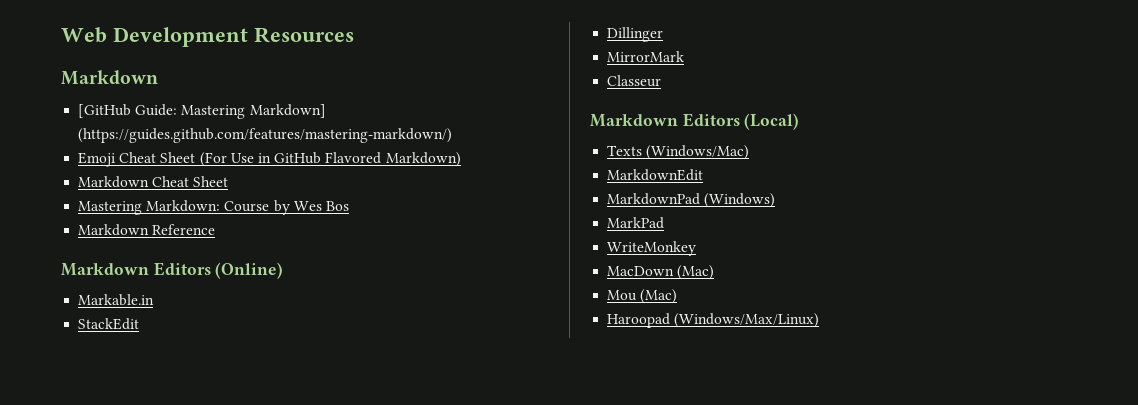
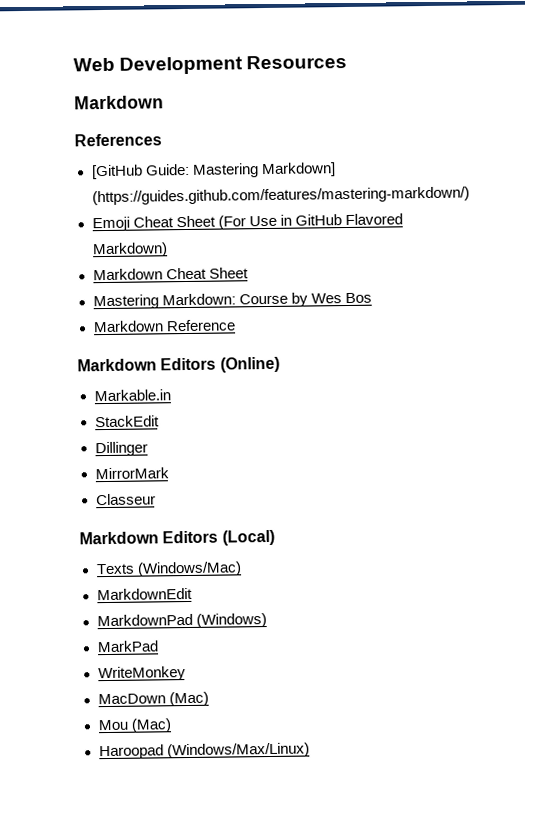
+ References

